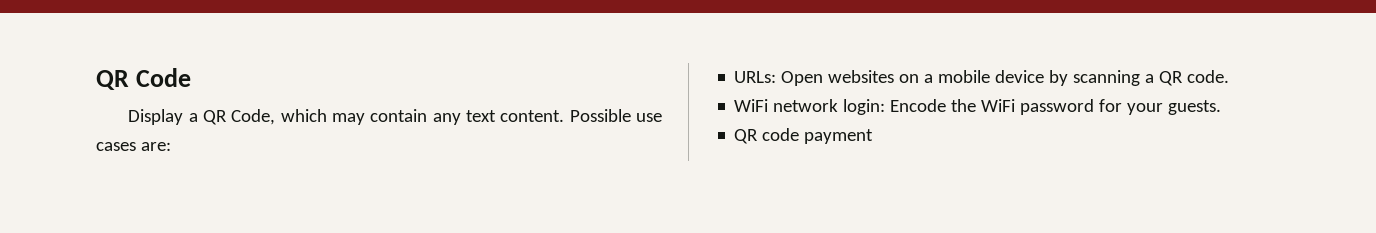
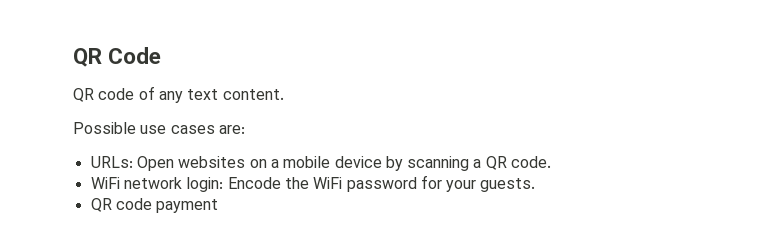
- Display a QR Code, which may contain any text content. Possible use cases are:
+ QR code of any text content.
+ Possible use cases are:

